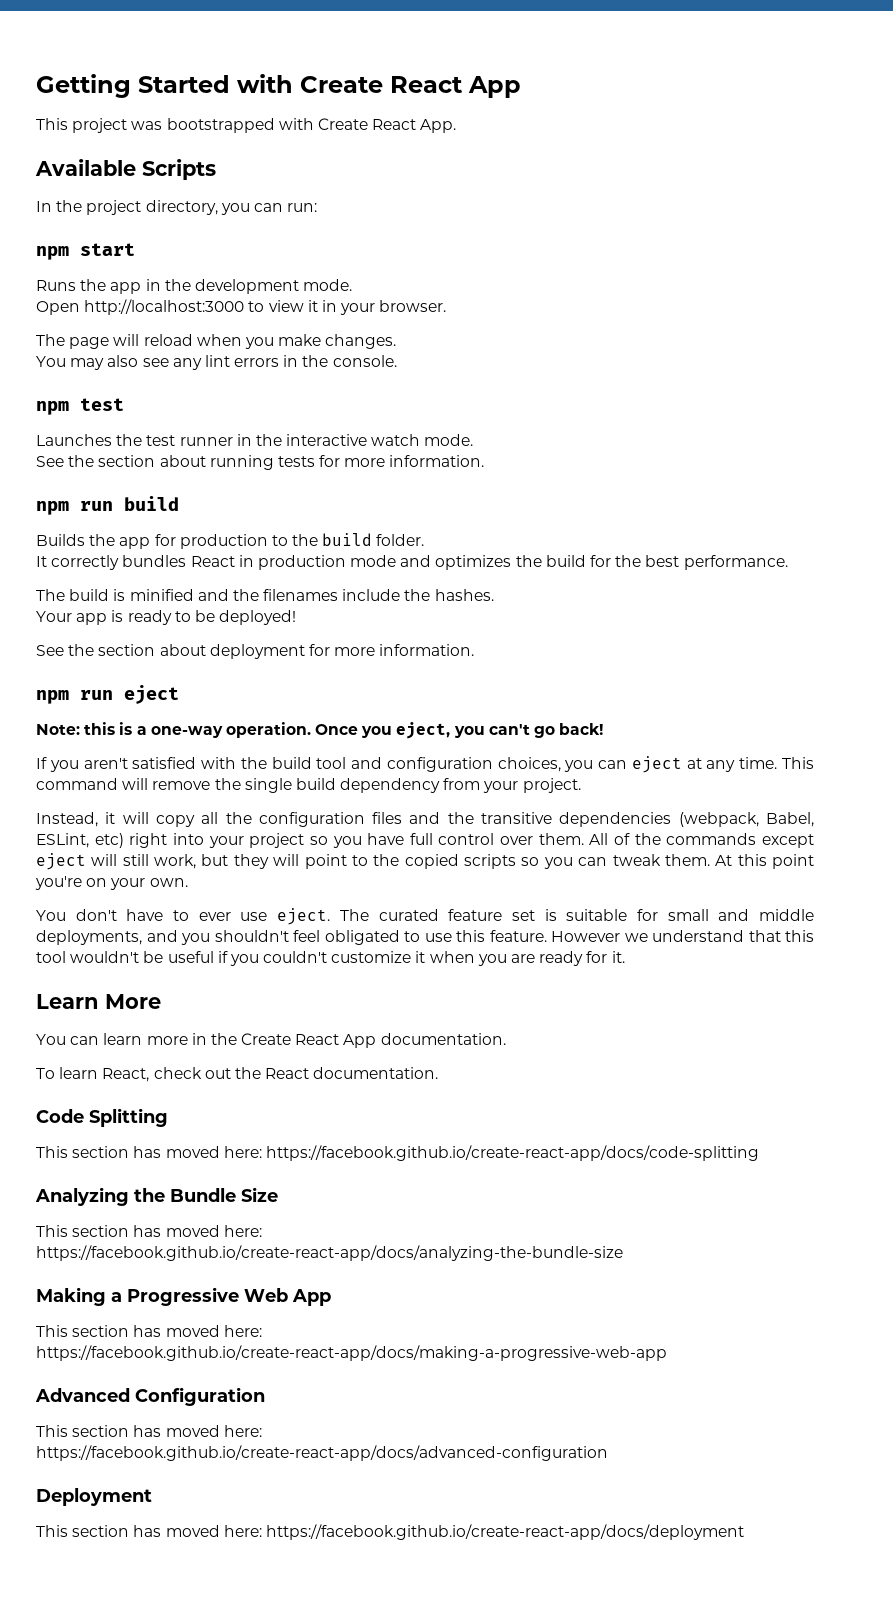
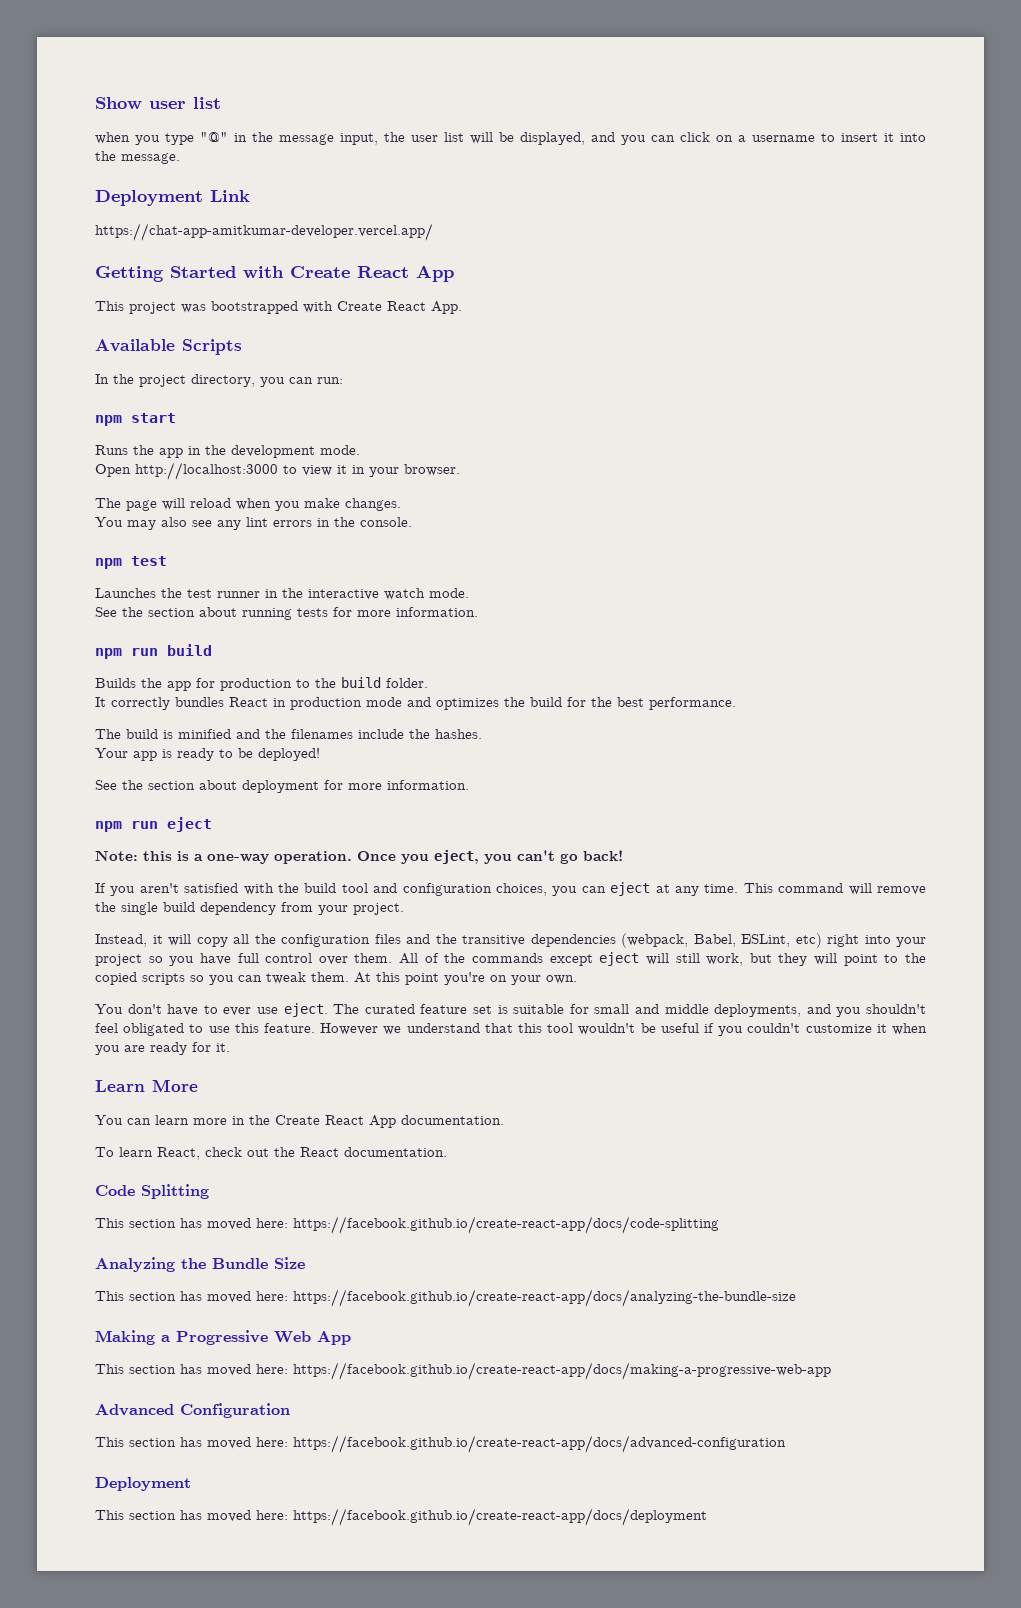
+ Show user list
+ when you type "@" in the message input, the user list will be displayed, and you can click on a username to insert it into the message.
+ Deployment Link
+ https://chat-app-amitkumar-developer.vercel.app/

